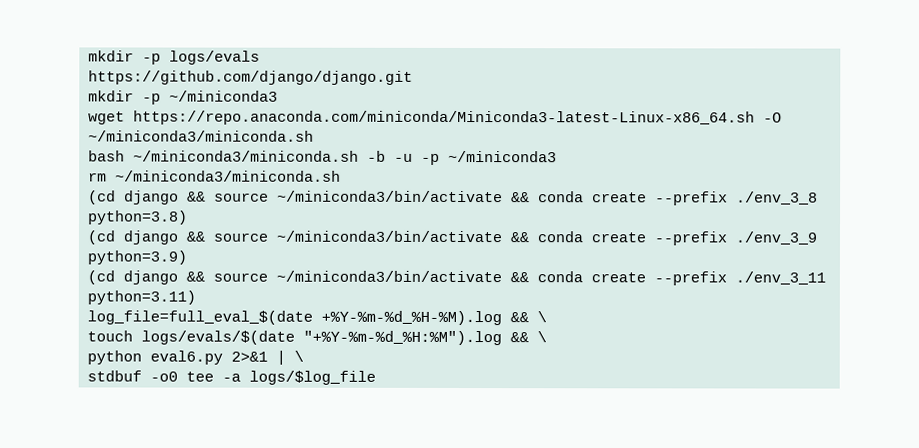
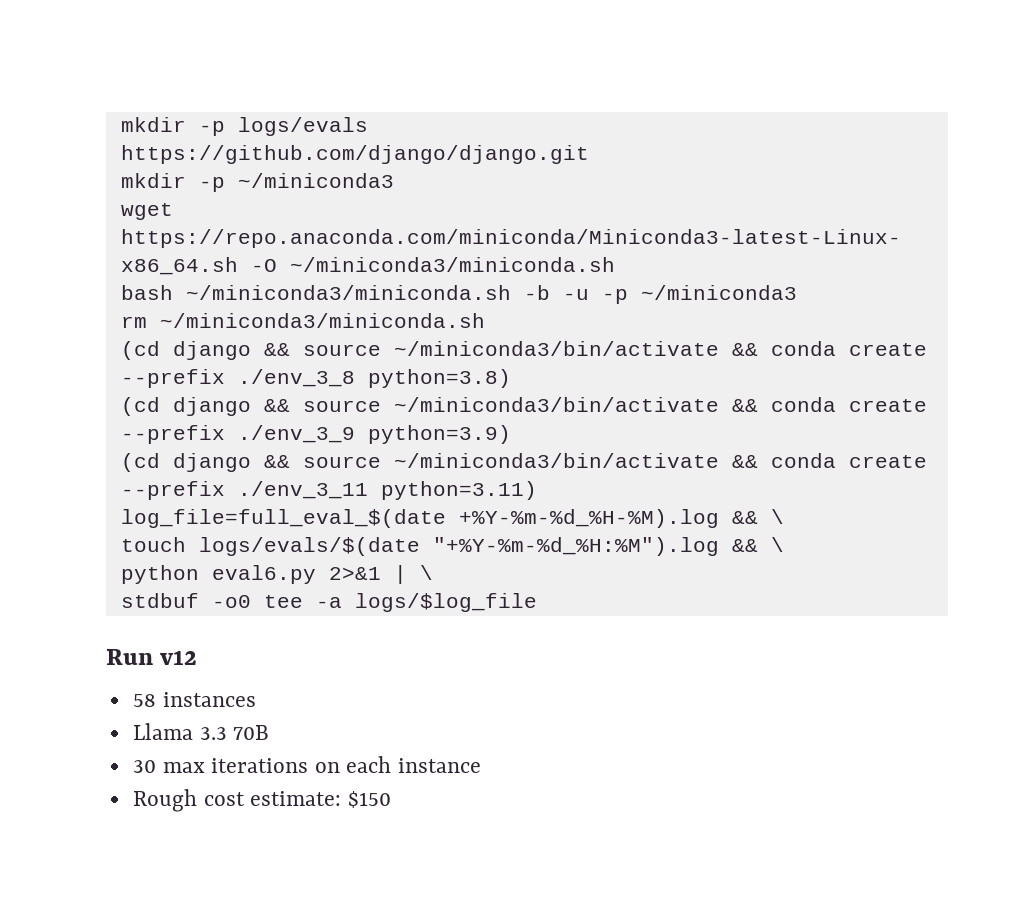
+ Run v12
+ 58 instances
+ Llama 3.3 70B
+ 30 max iterations on each instance
+ Rough cost estimate: $150

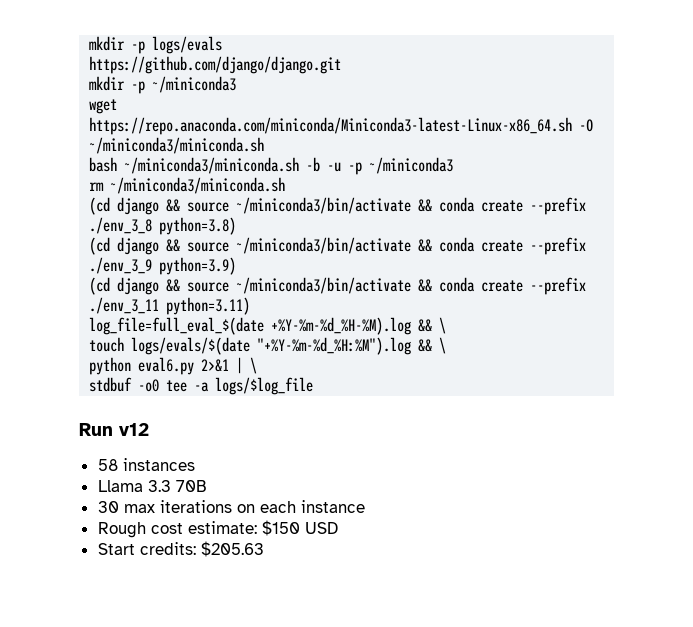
- Rough cost estimate: $150
+ Rough cost estimate: $150 USD
+ Start credits: $205.63

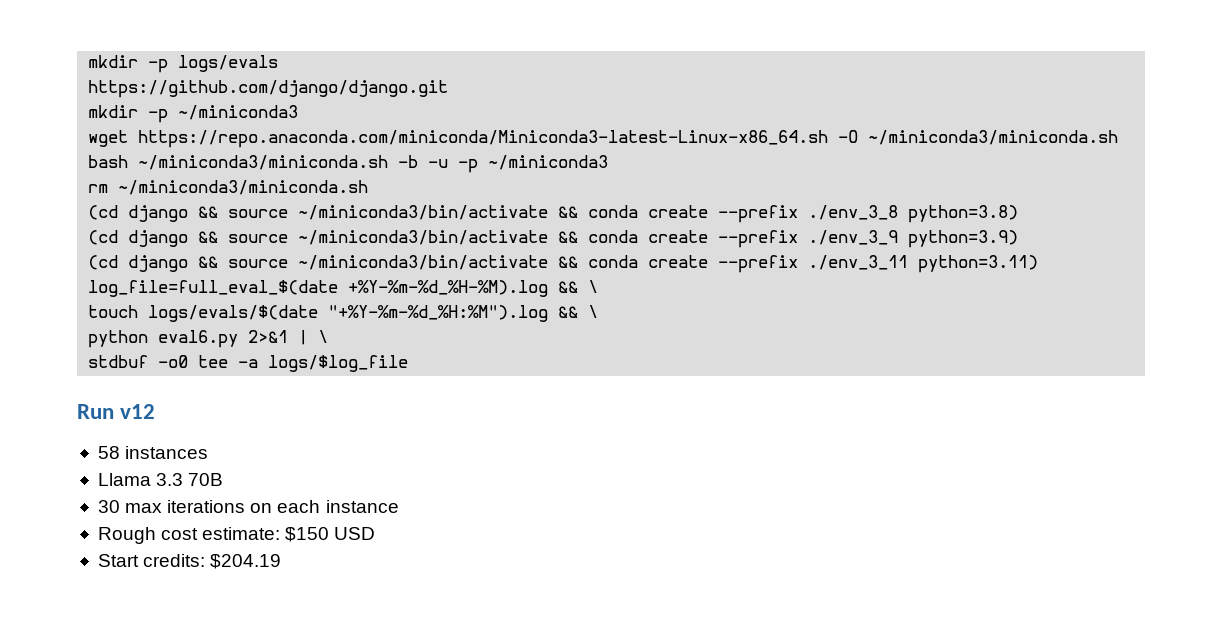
- Start credits: $205.63
+ Start credits: $204.19

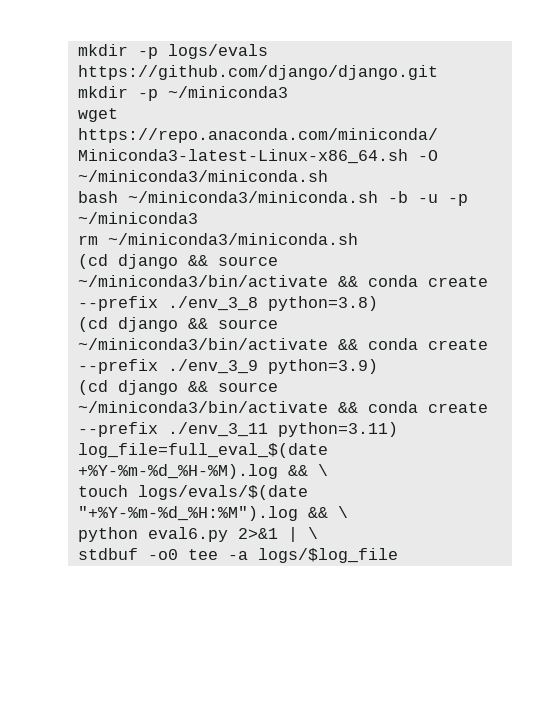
- Run v12
- 58 instances
- Llama 3.3 70B
- 30 max iterations on each instance
- Rough cost estimate: $150 USD
- Start credits: $204.19

